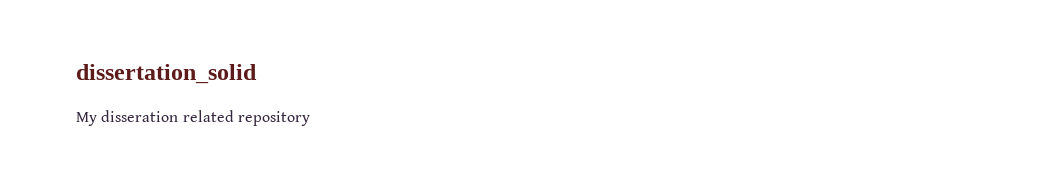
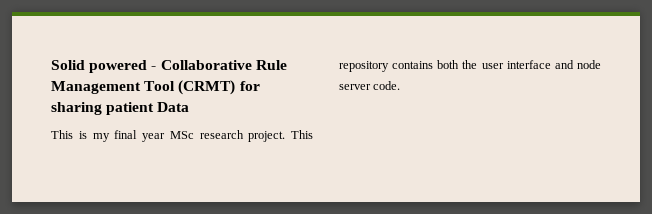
- dissertation_solid
- My disseration related repository
+ Solid powered - Collaborative Rule Management Tool (CRMT) for sharing patient Data
+ This is my final year MSc research project. This repository contains both the user interface and node server code.

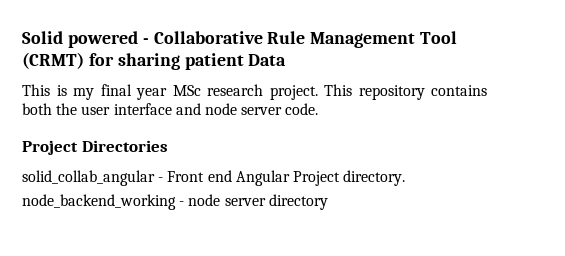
+ Project Directories
+ solid_collab_angular - Front end Angular Project directory.
+ node_backend_working - node server directory

